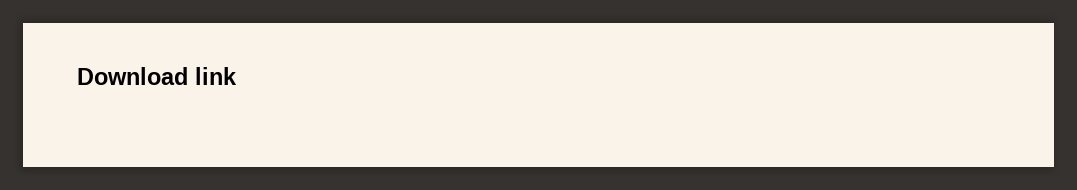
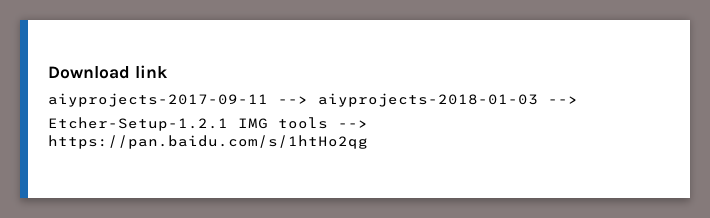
+ aiyprojects-2017-09-11 --> aiyprojects-2018-01-03 -->
+ Etcher-Setup-1.2.1 IMG tools --> https://pan.baidu.com/s/1htHo2qg

